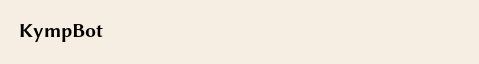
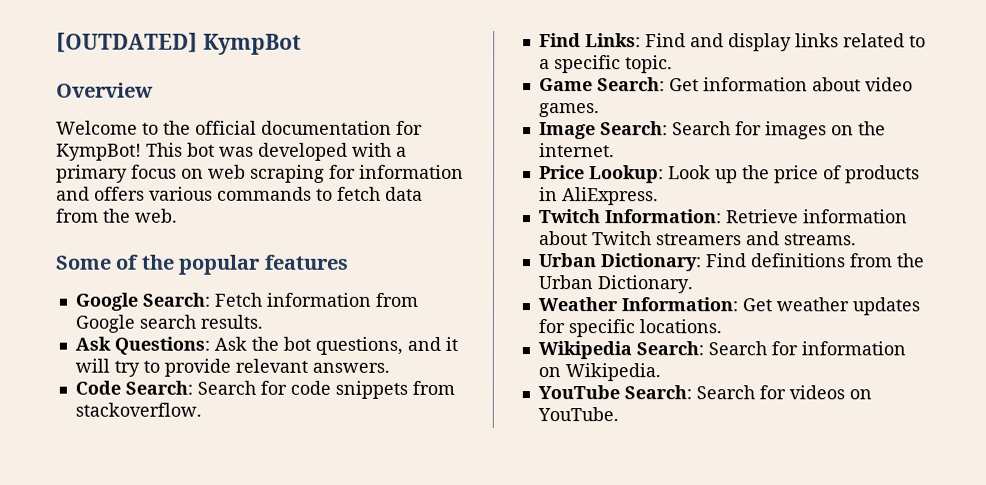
- KympBot
+ [OUTDATED] KympBot
+ Overview
+ Welcome to the official documentation for KympBot! This bot was developed with a primary focus on web scraping for information and offers various commands to fetch data from the web.
+ Some of the popular features
+ Google Search: Fetch information from Google search results.
+ Ask Questions: Ask the bot questions, and it will try to provide relevant answers.
+ Code Search: Search for code snippets from stackoverflow.
+ Find Links: Find and display links related to a specific topic.
+ Game Search: Get information about video games.
+ Image Search: Search for images on the internet.
+ Price Lookup: Look up the price of products in AliExpress.
+ Twitch Information: Retrieve information about Twitch streamers and streams.
+ Urban Dictionary: Find definitions from the Urban Dictionary.
+ Weather Information: Get weather updates for specific locations.
+ Wikipedia Search: Search for information on Wikipedia.
+ YouTube Search: Search for videos on YouTube.

